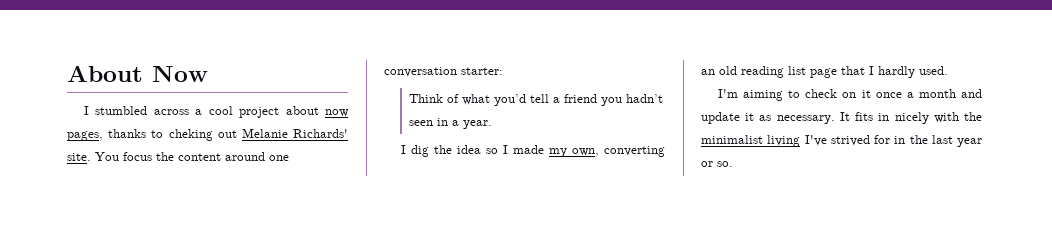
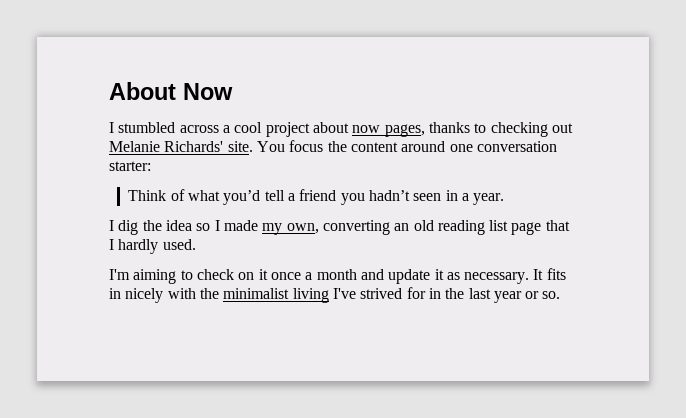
- I stumbled across a cool project about now pages, thanks to cheking out Melanie Richards' site.
+ I stumbled across a cool project about now pages, thanks to checking out Melanie Richards' site.

